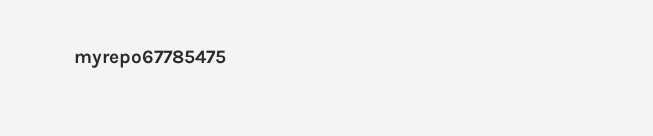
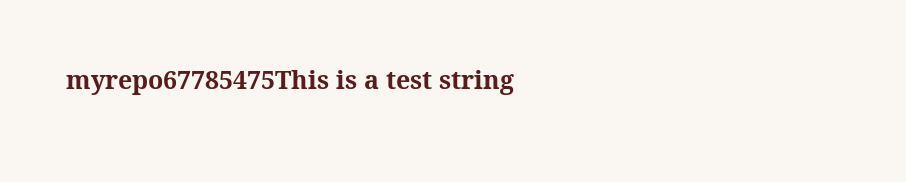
- myrepo67785475
+ myrepo67785475This is a test string

